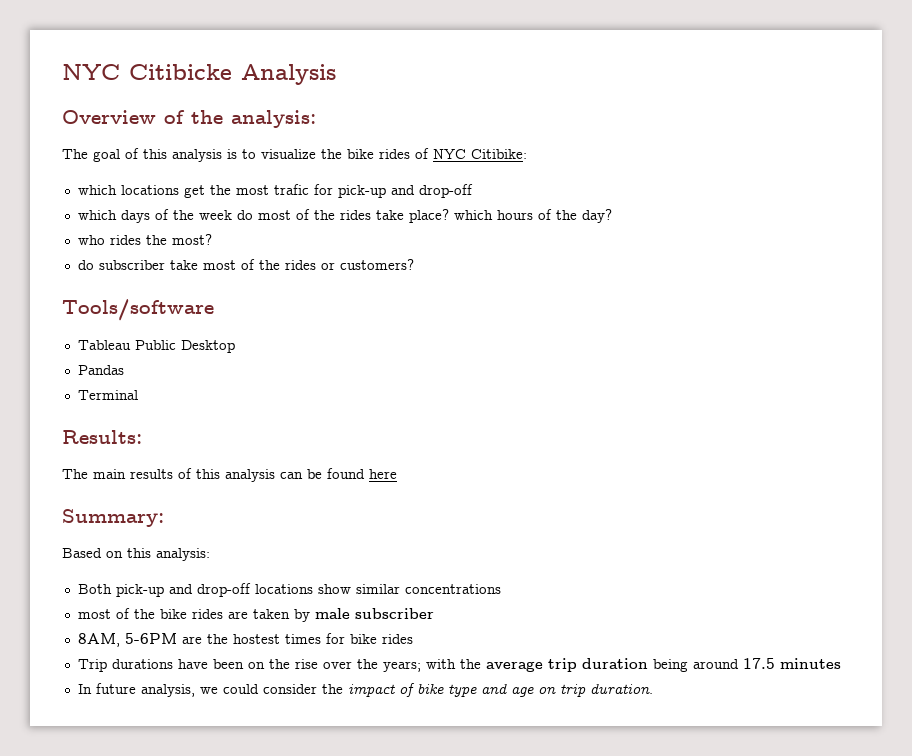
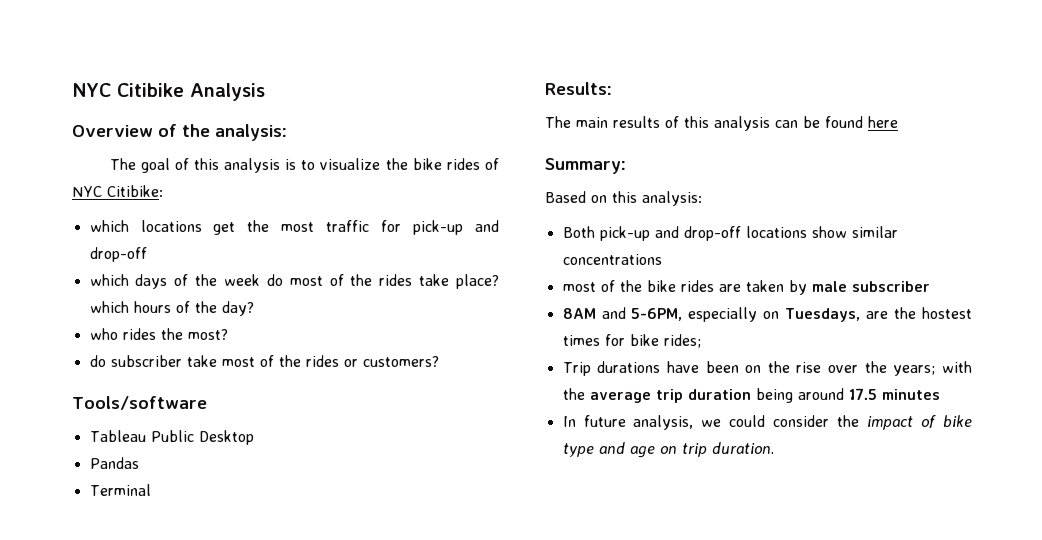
- NYC Citibicke Analysis
+ NYC Citibike Analysis
- which locations get the most trafic for pick-up and drop-off
+ which locations get the most traffic for pick-up and drop-off
- 8AM, 5-6PM are the hostest times for bike rides
+ 8AM and 5-6PM, especially on Tuesdays, are the hostest times for bike rides;

